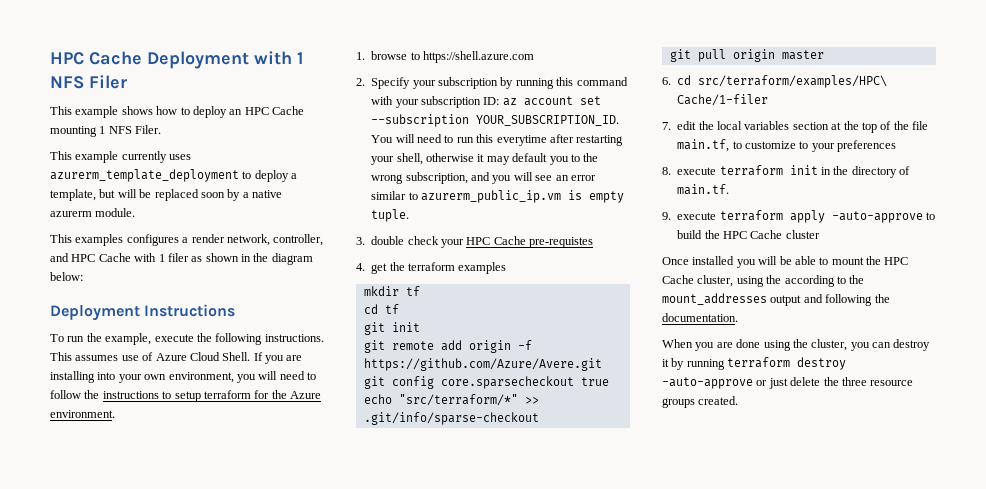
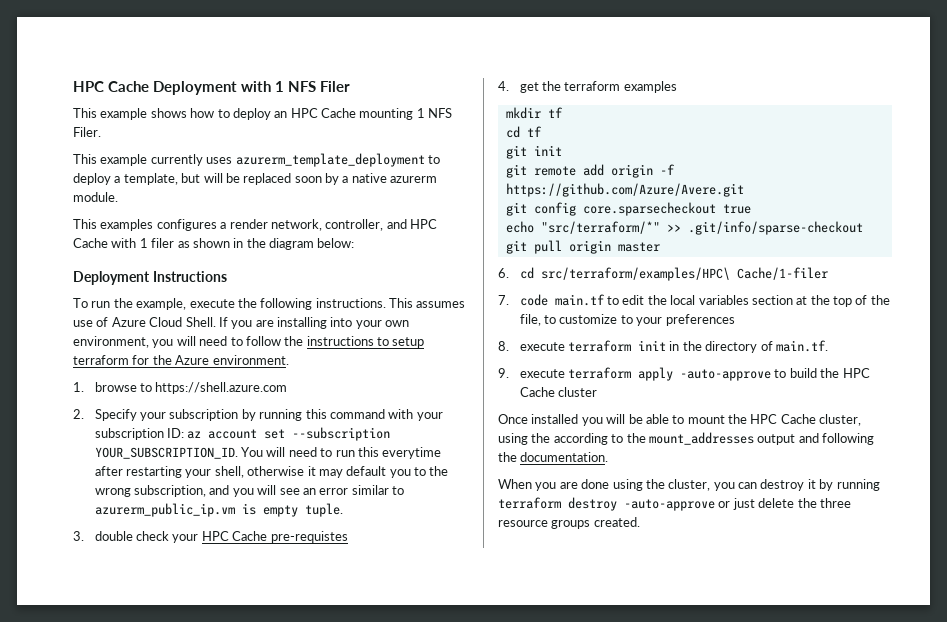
- 7. edit the local variables section at the top of the file main.tf, to customize to your preferences
+ 7. code main.tf to edit the local variables section at the top of the file, to customize to your preferences

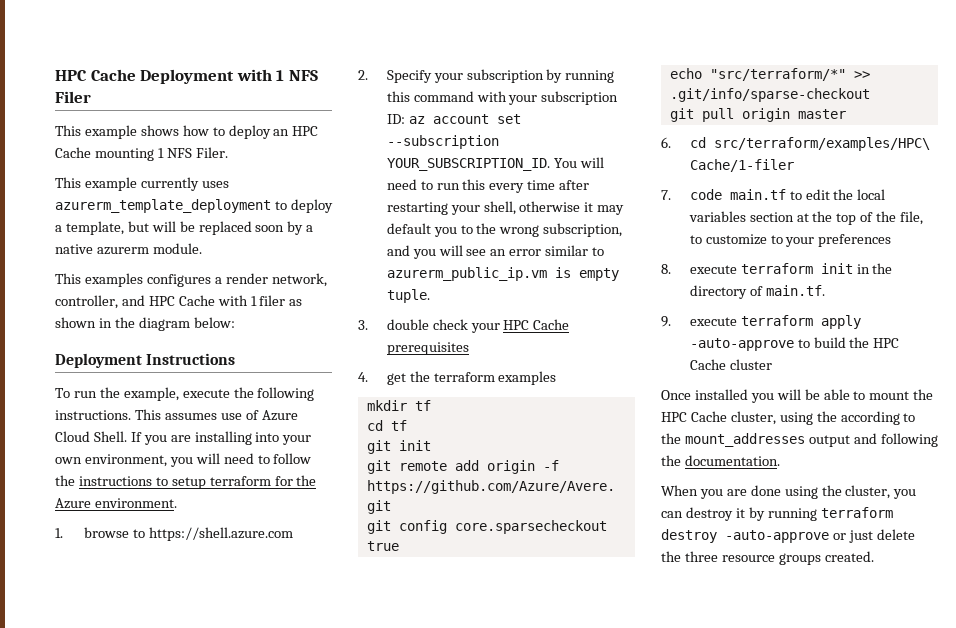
- You will need to run this everytime after restarting your shell, otherwise it may default you to the wrong subscription, and you will see an error similar to azurerm_public_ip.vm is empty tuple.
+ You will need to run this every time after restarting your shell, otherwise it may default you to the wrong subscription, and you will see an error similar to azurerm_public_ip.vm is empty tuple.
- 3. double check your HPC Cache pre-requistes
+ 3. double check your HPC Cache prerequisites

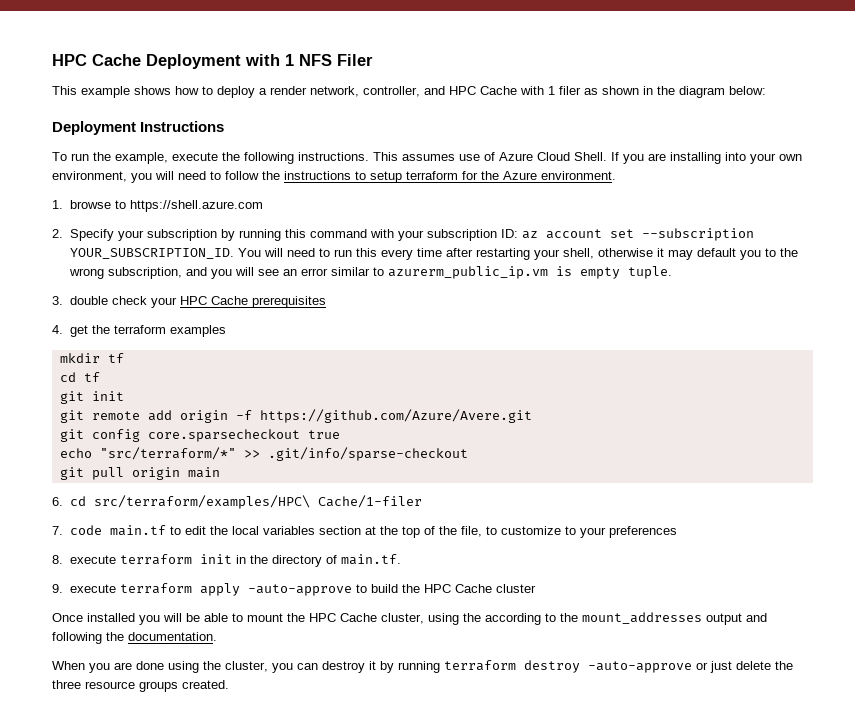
- This example shows how to deploy an HPC Cache mounting 1 NFS Filer.
- This example currently uses azurerm_template_deployment to deploy a template, but will be replaced soon by a native azurerm module.
- This examples configures a render network, controller, and HPC Cache with 1 filer as shown in the diagram below:
+ This example shows how to deploy a render network, controller, and HPC Cache with 1 filer as shown in the diagram below:
- git pull origin master
+ git pull origin main

